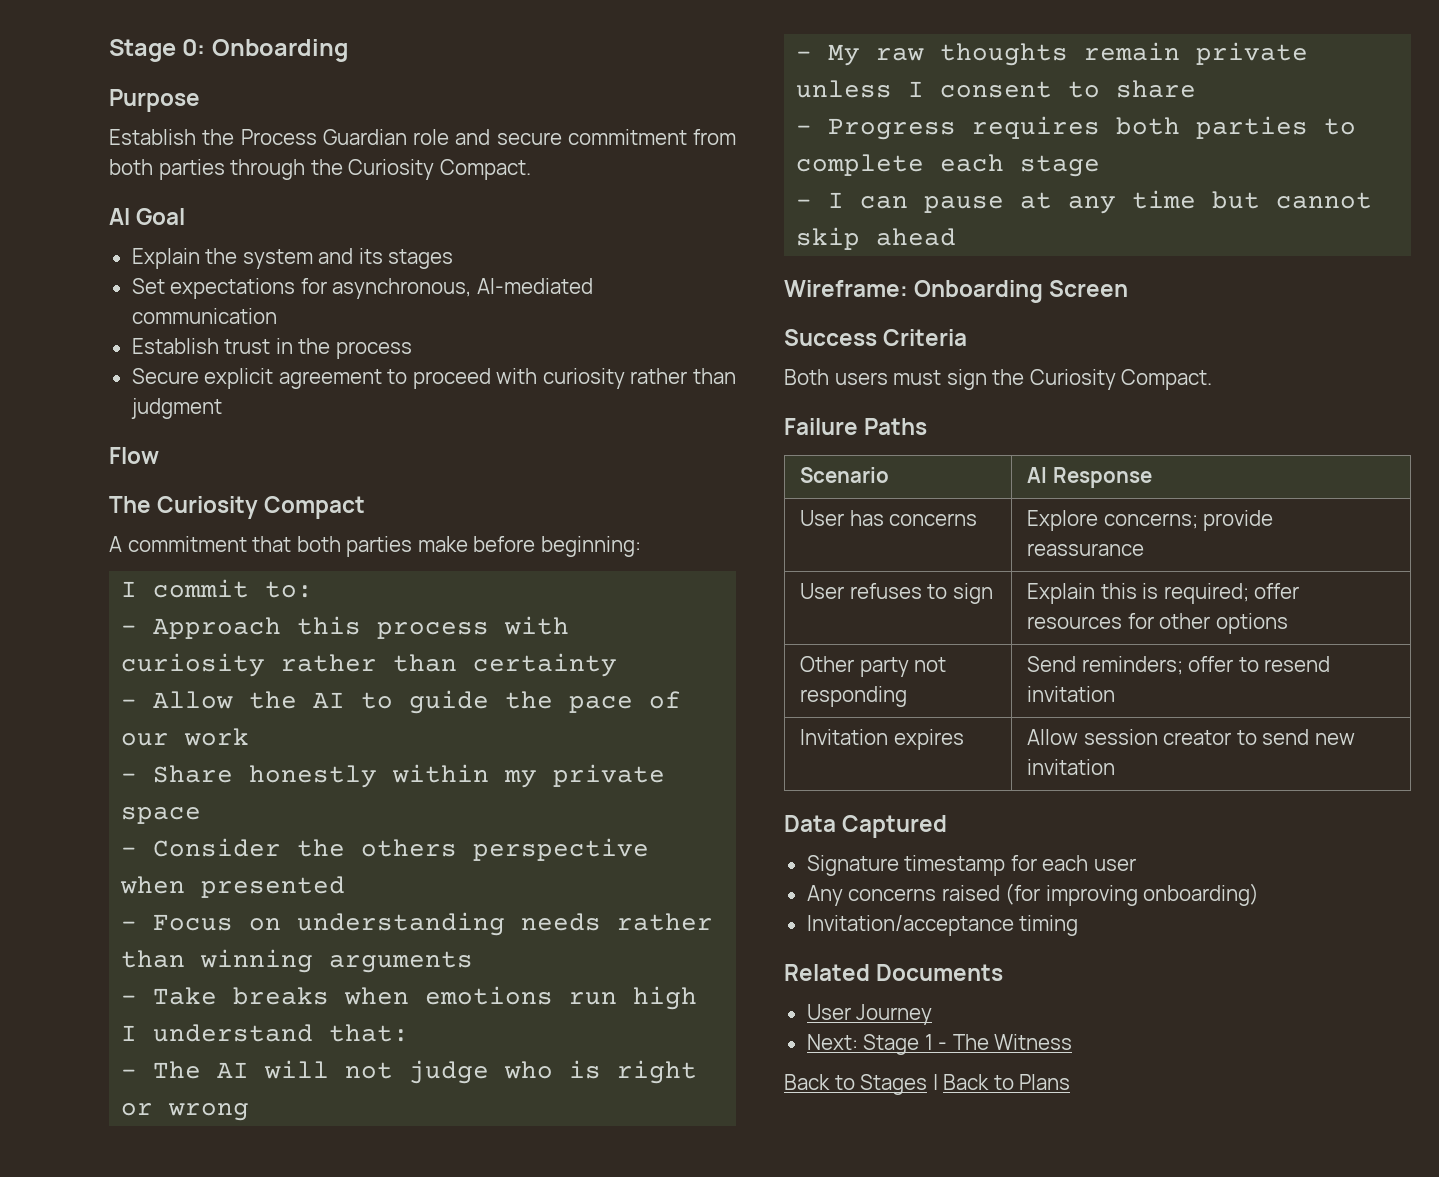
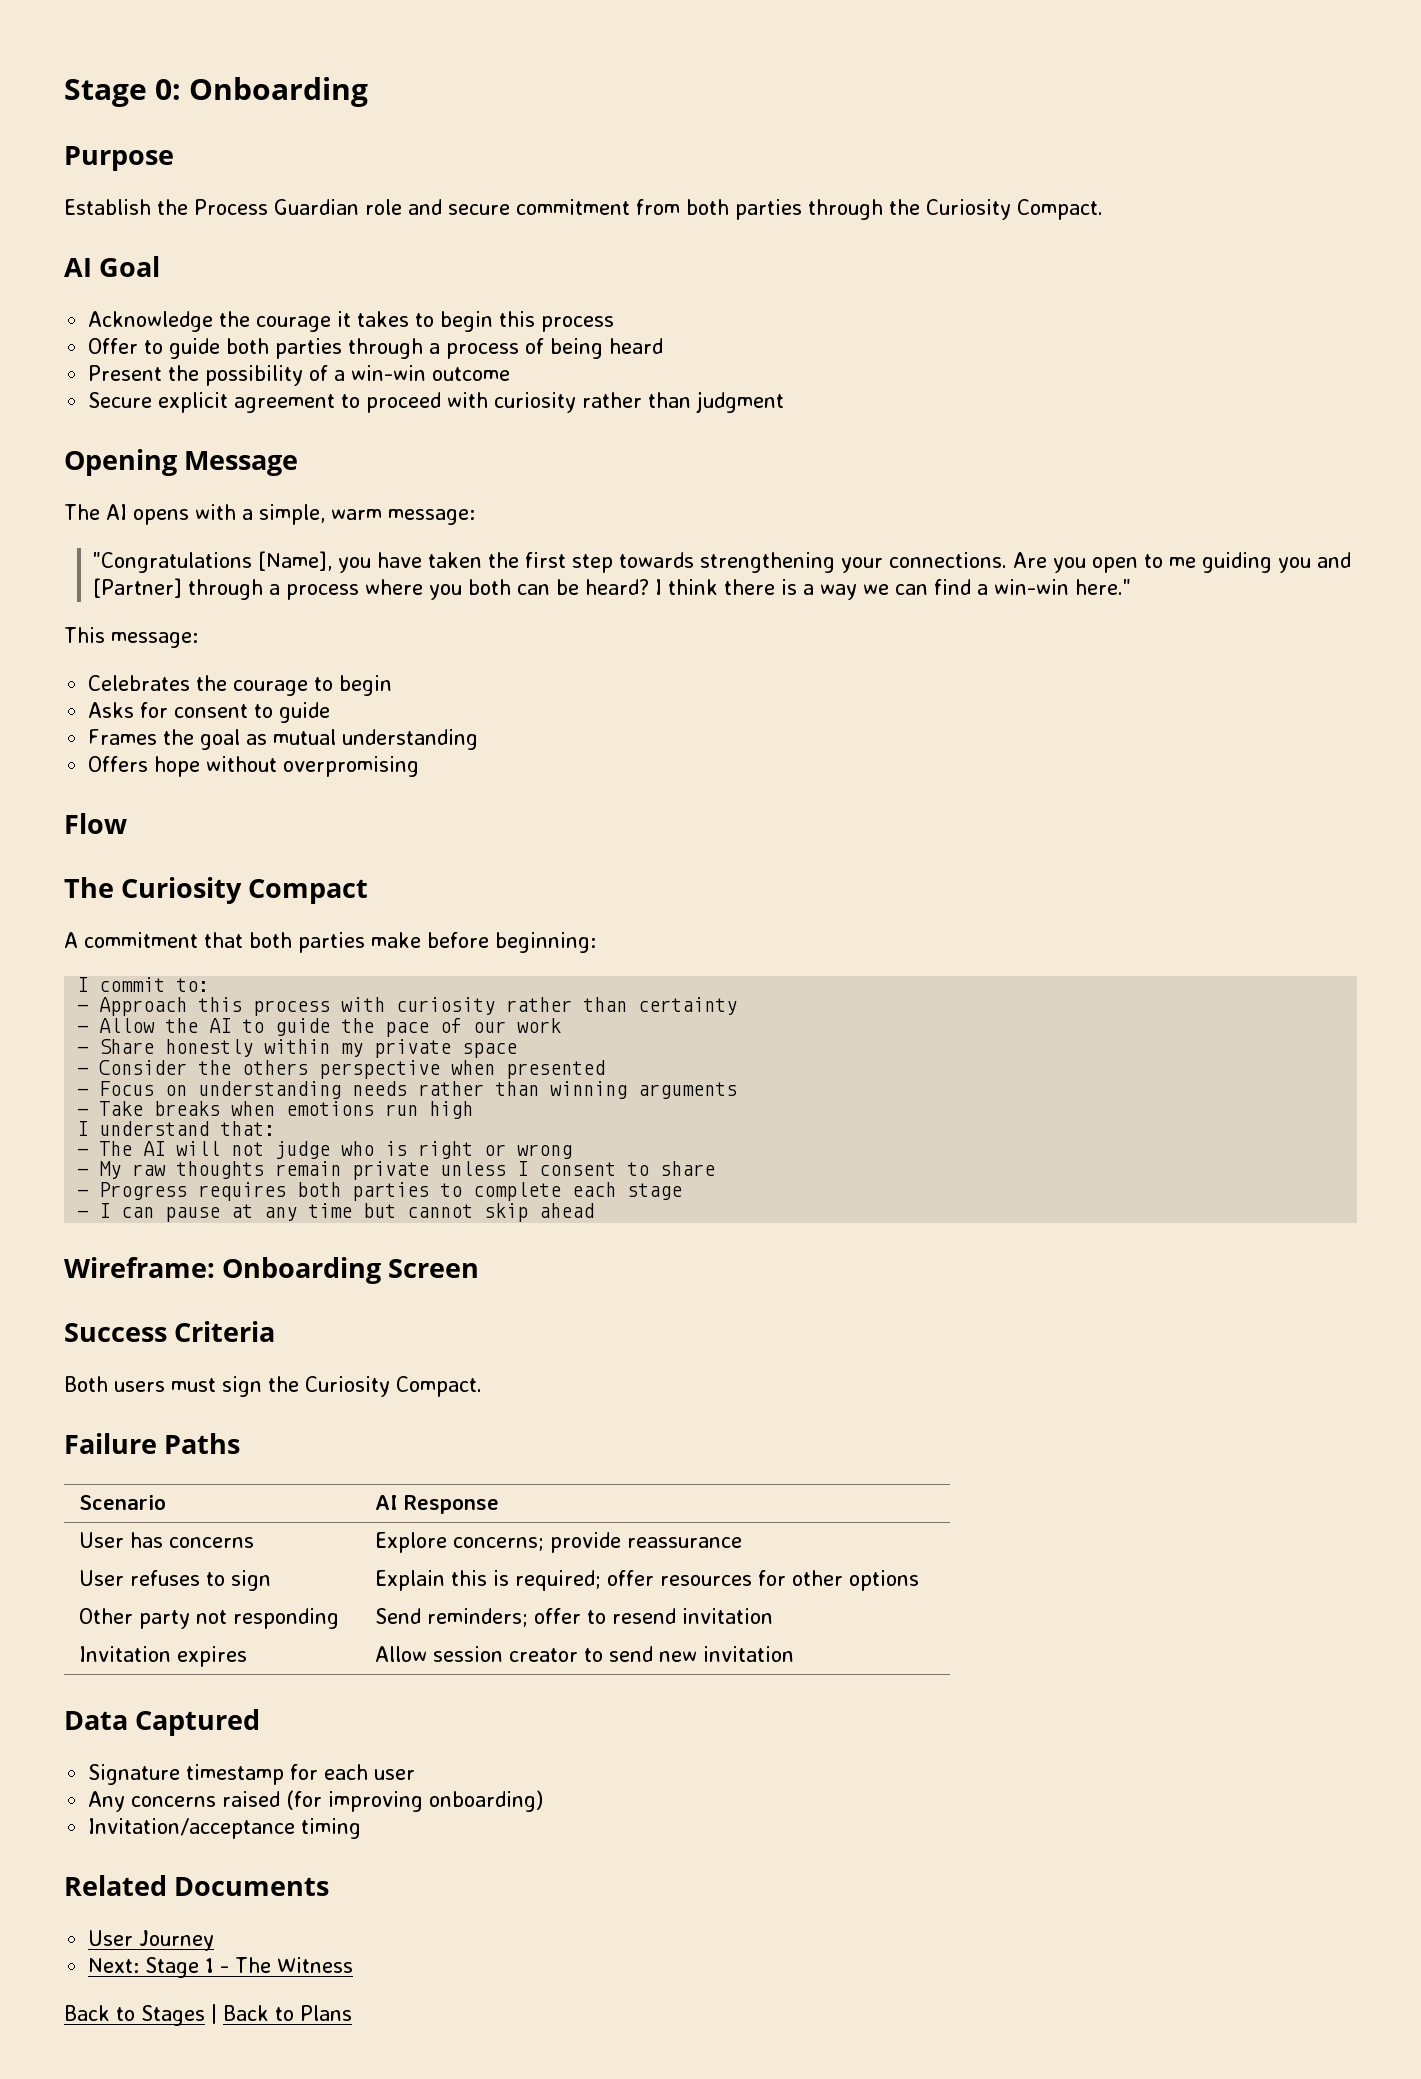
- Explain the system and its stages
- Set expectations for asynchronous, AI-mediated communication
- Establish trust in the process
+ Acknowledge the courage it takes to begin this process
+ Offer to guide both parties through a process of being heard
+ Present the possibility of a win-win outcome
+ Opening Message
+ The AI opens with a simple, warm message:
+ "Congratulations [Name], you have taken the first step towards strengthening your connections. Are you open to me guiding you and [Partner] through a process where you both can be heard? I think there is a way we can find a win-win here."
+ This message:
+ Celebrates the courage to begin
+ Asks for consent to guide
+ Frames the goal as mutual understanding
+ Offers hope without overpromising

